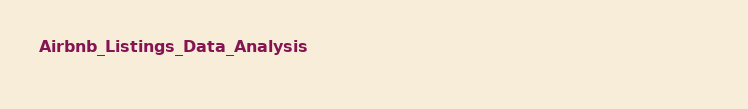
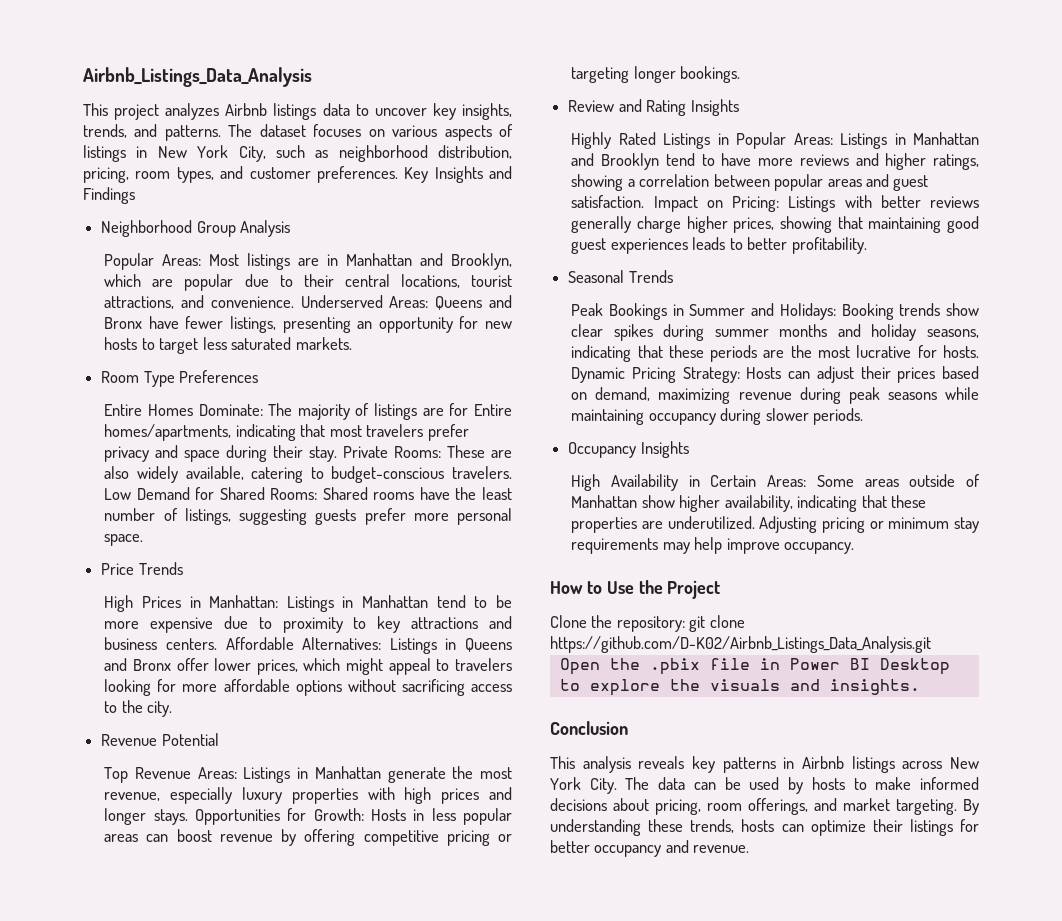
+ This project analyzes Airbnb listings data to uncover key insights, trends, and patterns. The dataset focuses on various aspects of listings in New York City, such as neighborhood distribution, pricing, room types, and customer preferences. Key Insights and Findings
+ Neighborhood Group Analysis
+ Popular Areas: Most listings are in Manhattan and Brooklyn, which are popular due to their central locations, tourist attractions, and convenience. Underserved Areas: Queens and Bronx have fewer listings, presenting an opportunity for new hosts to target less saturated markets.
+ Room Type Preferences
+ Entire Homes Dominate: The majority of listings are for Entire homes/apartments, indicating that most travelers prefer privacy and space during their stay. Private Rooms: These are also widely available, catering to budget-conscious travelers. Low Demand for Shared Rooms: Shared rooms have the least number of listings, suggesting guests prefer more personal space.
+ Price Trends
+ High Prices in Manhattan: Listings in Manhattan tend to be more expensive due to proximity to key attractions and business centers. Affordable Alternatives: Listings in Queens and Bronx offer lower prices, which might appeal to travelers looking for more affordable options without sacrificing access to the city.
+ Revenue Potential
+ Top Revenue Areas: Listings in Manhattan generate the most revenue, especially luxury properties with high prices and longer stays. Opportunities for Growth: Hosts in less popular areas can boost revenue by offering competitive pricing or targeting longer bookings.
+ Review and Rating Insights
+ Highly Rated Listings in Popular Areas: Listings in Manhattan and Brooklyn tend to have more reviews and higher ratings, showing a correlation between popular areas and guest satisfaction. Impact on Pricing: Listings with better reviews generally charge higher prices, showing that maintaining good guest experiences leads to better profitability.
+ Seasonal Trends
+ Peak Bookings in Summer and Holidays: Booking trends show clear spikes during summer months and holiday seasons, indicating that these periods are the most lucrative for hosts. Dynamic Pricing Strategy: Hosts can adjust their prices based on demand, maximizing revenue during peak seasons while maintaining occupancy during slower periods.
+ Occupancy Insights
+ High Availability in Certain Areas: Some areas outside of Manhattan show higher availability, indicating that these properties are underutilized. Adjusting pricing or minimum stay requirements may help improve occupancy.
+ How to Use the Project
+ Clone the repository: git clone https://github.com/D-K02/Airbnb_Listings_Data_Analysis.git
+ Open the .pbix file in Power BI Desktop to explore the visuals and insights.
+ Conclusion
+ This analysis reveals key patterns in Airbnb listings across New York City. The data can be used by hosts to make informed decisions about pricing, room offerings, and market targeting. By understanding these trends, hosts can optimize their listings for better occupancy and revenue.

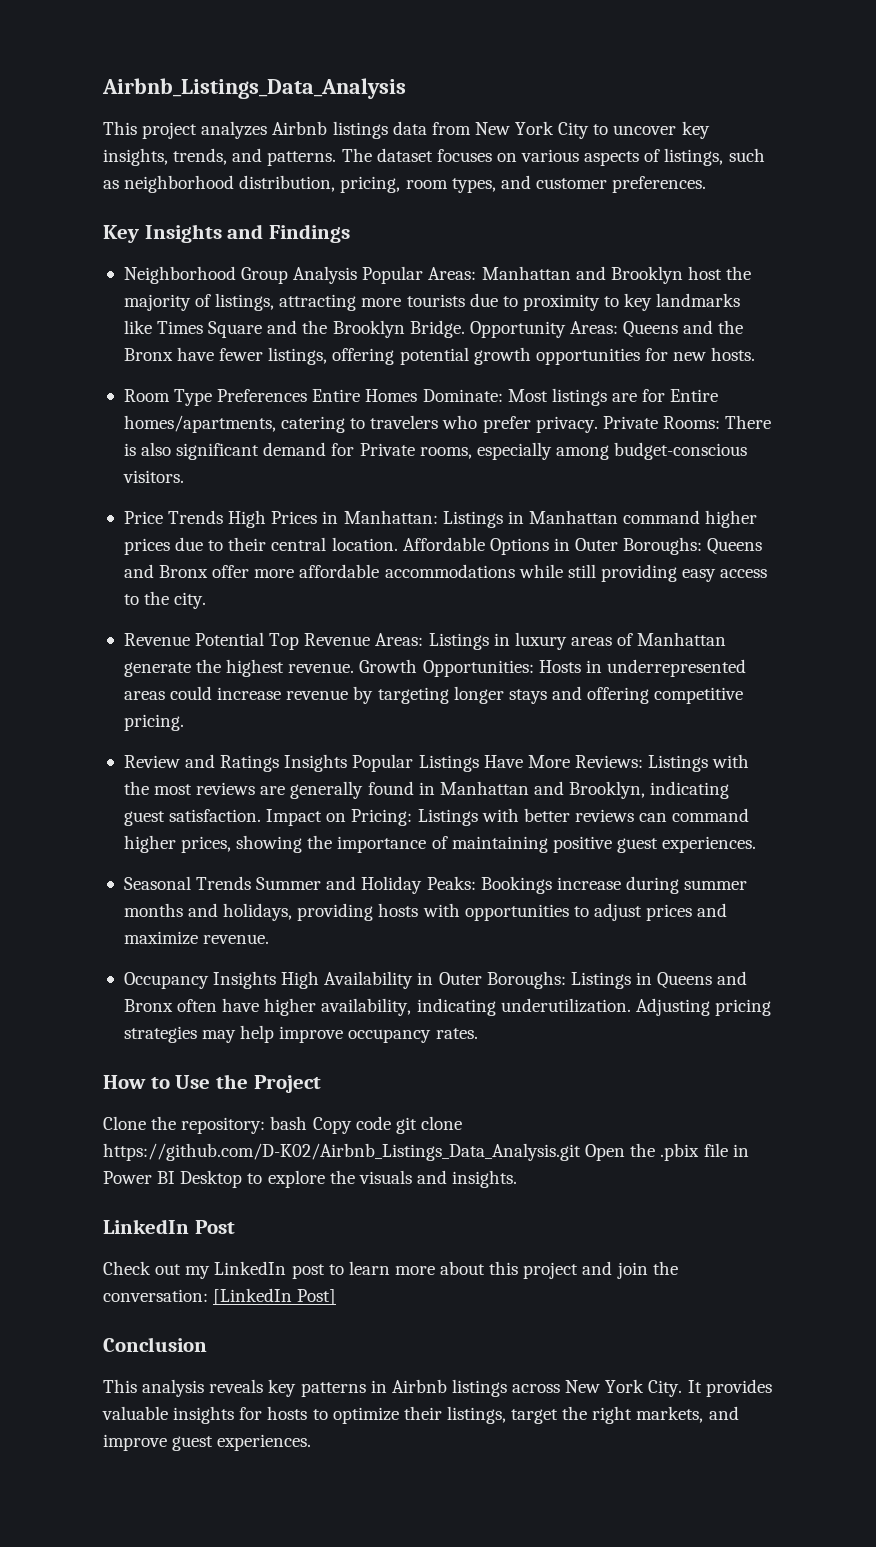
- This project analyzes Airbnb listings data to uncover key insights, trends, and patterns.
+ This project analyzes Airbnb listings data from New York City to uncover key insights, trends, and patterns.
- The dataset focuses on various aspects of listings in New York City, such as neighborhood distribution, pricing, room types, and customer preferences. Key Insights and Findings
+ The dataset focuses on various aspects of listings, such as neighborhood distribution, pricing, room types, and customer preferences.
+ Key Insights and Findings
- Neighborhood Group Analysis
- Popular Areas: Most listings are in Manhattan and Brooklyn, which are popular due to their central locations, tourist attractions, and convenience. Underserved Areas: Queens and Bronx have fewer listings, presenting an opportunity for new hosts to target less saturated markets.
+ Neighborhood Group Analysis Popular Areas: Manhattan and Brooklyn host the majority of listings, attracting more tourists due to proximity to key landmarks like Times Square and the Brooklyn Bridge. Opportunity Areas: Queens and the Bronx have fewer listings, offering potential growth opportunities for new hosts.
- Room Type Preferences
- Entire Homes Dominate: The majority of listings are for Entire homes/apartments, indicating that most travelers prefer privacy and space during their stay. Private Rooms: These are also widely available, catering to budget-conscious travelers. Low Demand for Shared Rooms: Shared rooms have the least number of listings, suggesting guests prefer more personal space.
+ Room Type Preferences Entire Homes Dominate: Most listings are for Entire homes/apartments, catering to travelers who prefer privacy. Private Rooms: There is also significant demand for Private rooms, especially among budget-conscious visitors.
- Price Trends
- High Prices in Manhattan: Listings in Manhattan tend to be more expensive due to proximity to key attractions and business centers. Affordable Alternatives: Listings in Queens and Bronx offer lower prices, which might appeal to travelers looking for more affordable options without sacrificing access to the city.
+ Price Trends High Prices in Manhattan: Listings in Manhattan command higher prices due to their central location. Affordable Options in Outer Boroughs: Queens and Bronx offer more affordable accommodations while still providing easy access to the city.
- Revenue Potential
- Top Revenue Areas: Listings in Manhattan generate the most revenue, especially luxury properties with high prices and longer stays. Opportunities for Growth: Hosts in less popular areas can boost revenue by offering competitive pricing or targeting longer bookings.
+ Revenue Potential Top Revenue Areas: Listings in luxury areas of Manhattan generate the highest revenue. Growth Opportunities: Hosts in underrepresented areas could increase revenue by targeting longer stays and offering competitive pricing.
- Review and Rating Insights
- Highly Rated Listings in Popular Areas: Listings in Manhattan and Brooklyn tend to have more reviews and higher ratings, showing a correlation between popular areas and guest satisfaction.
+ Review and Ratings Insights Popular Listings Have More Reviews: Listings with the most reviews are generally found in Manhattan and Brooklyn, indicating guest satisfaction.
- Impact on Pricing: Listings with better reviews generally charge higher prices, showing that maintaining good guest experiences leads to better profitability.
- Seasonal Trends
- Peak Bookings in Summer and Holidays: Booking trends show clear spikes during summer months and holiday seasons, indicating that these periods are the most lucrative for hosts. Dynamic Pricing Strategy: Hosts can adjust their prices based on demand, maximizing revenue during peak seasons while maintaining occupancy during slower periods.
+ Impact on Pricing: Listings with better reviews can command higher prices, showing the importance of maintaining positive guest experiences.
+ Seasonal Trends Summer and Holiday Peaks: Bookings increase during summer months and holidays, providing hosts with opportunities to adjust prices and maximize revenue.
- Occupancy Insights
- High Availability in Certain Areas: Some areas outside of Manhattan show higher availability, indicating that these properties are underutilized. Adjusting pricing or minimum stay requirements may help improve occupancy.
+ Occupancy Insights High Availability in Outer Boroughs: Listings in Queens and Bronx often have higher availability, indicating underutilization. Adjusting pricing strategies may help improve occupancy rates.
- Clone the repository: git clone https://github.com/D-K02/Airbnb_Listings_Data_Analysis.git
- Open the .pbix file in Power BI Desktop to explore the visuals and insights.
+ Clone the repository: bash Copy code git clone https://github.com/D-K02/Airbnb_Listings_Data_Analysis.git Open the .pbix file in Power BI Desktop to explore the visuals and insights.
+ LinkedIn Post
+ Check out my LinkedIn post to learn more about this project and join the conversation: [LinkedIn Post]
- The data can be used by hosts to make informed decisions about pricing, room offerings, and market targeting. By understanding these trends, hosts can optimize their listings for better occupancy and revenue.
+ It provides valuable insights for hosts to optimize their listings, target the right markets, and improve guest experiences.

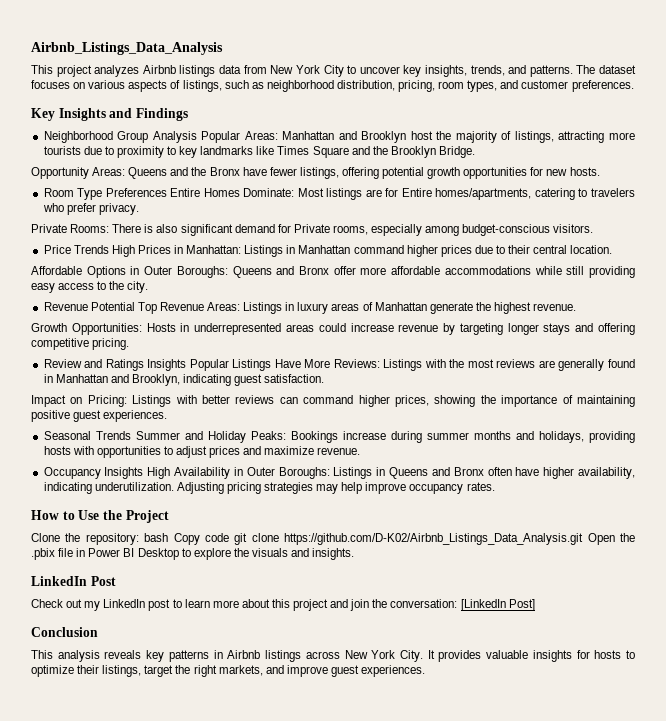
- Neighborhood Group Analysis Popular Areas: Manhattan and Brooklyn host the majority of listings, attracting more tourists due to proximity to key landmarks like Times Square and the Brooklyn Bridge. Opportunity Areas: Queens and the Bronx have fewer listings, offering potential growth opportunities for new hosts.
+ Neighborhood Group Analysis Popular Areas: Manhattan and Brooklyn host the majority of listings, attracting more tourists due to proximity to key landmarks like Times Square and the Brooklyn Bridge.
+ Opportunity Areas: Queens and the Bronx have fewer listings, offering potential growth opportunities for new hosts.
- Room Type Preferences Entire Homes Dominate: Most listings are for Entire homes/apartments, catering to travelers who prefer privacy. Private Rooms: There is also significant demand for Private rooms, especially among budget-conscious visitors.
+ Room Type Preferences Entire Homes Dominate: Most listings are for Entire homes/apartments, catering to travelers who prefer privacy.
+ Private Rooms: There is also significant demand for Private rooms, especially among budget-conscious visitors.
- Price Trends High Prices in Manhattan: Listings in Manhattan command higher prices due to their central location. Affordable Options in Outer Boroughs: Queens and Bronx offer more affordable accommodations while still providing easy access to the city.
+ Price Trends High Prices in Manhattan: Listings in Manhattan command higher prices due to their central location.
+ Affordable Options in Outer Boroughs: Queens and Bronx offer more affordable accommodations while still providing easy access to the city.
- Revenue Potential Top Revenue Areas: Listings in luxury areas of Manhattan generate the highest revenue. Growth Opportunities: Hosts in underrepresented areas could increase revenue by targeting longer stays and offering competitive pricing.
+ Revenue Potential Top Revenue Areas: Listings in luxury areas of Manhattan generate the highest revenue.
+ Growth Opportunities: Hosts in underrepresented areas could increase revenue by targeting longer stays and offering competitive pricing.
- Review and Ratings Insights Popular Listings Have More Reviews: Listings with the most reviews are generally found in Manhattan and Brooklyn, indicating guest satisfaction. Impact on Pricing: Listings with better reviews can command higher prices, showing the importance of maintaining positive guest experiences.
+ Review and Ratings Insights Popular Listings Have More Reviews: Listings with the most reviews are generally found in Manhattan and Brooklyn, indicating guest satisfaction.
+ Impact on Pricing: Listings with better reviews can command higher prices, showing the importance of maintaining positive guest experiences.

